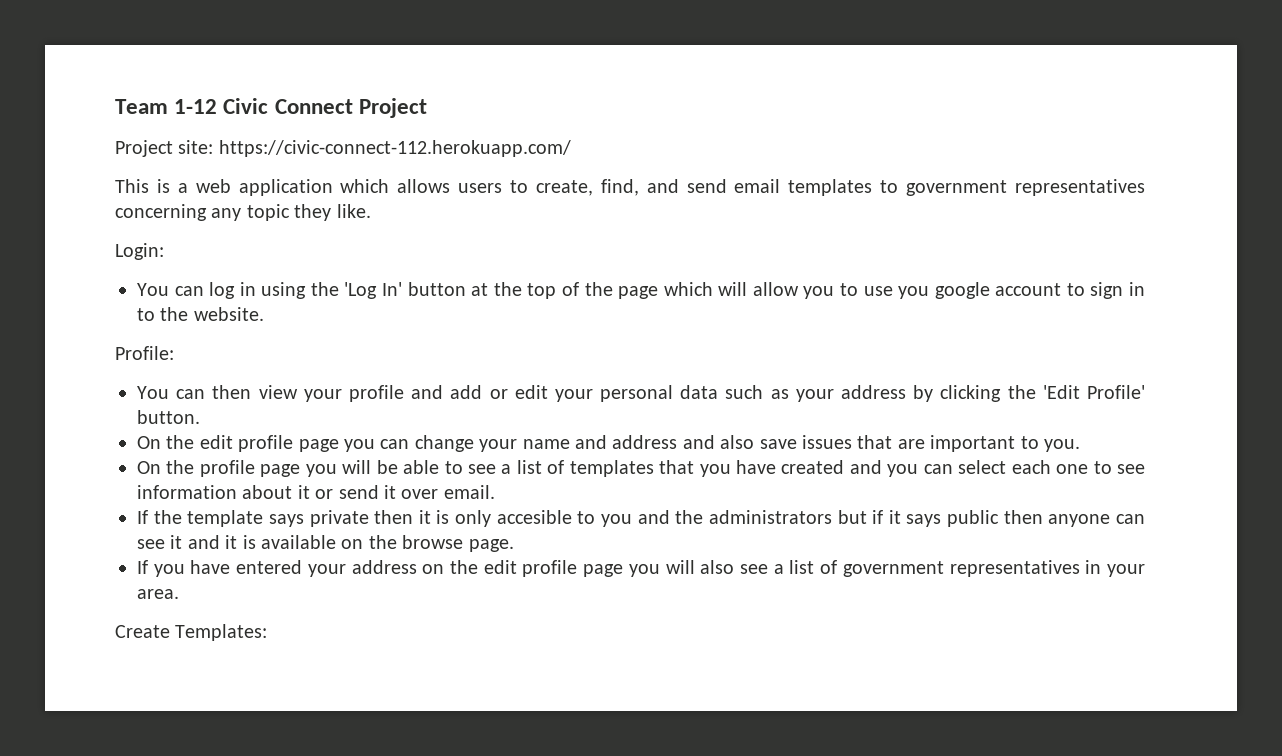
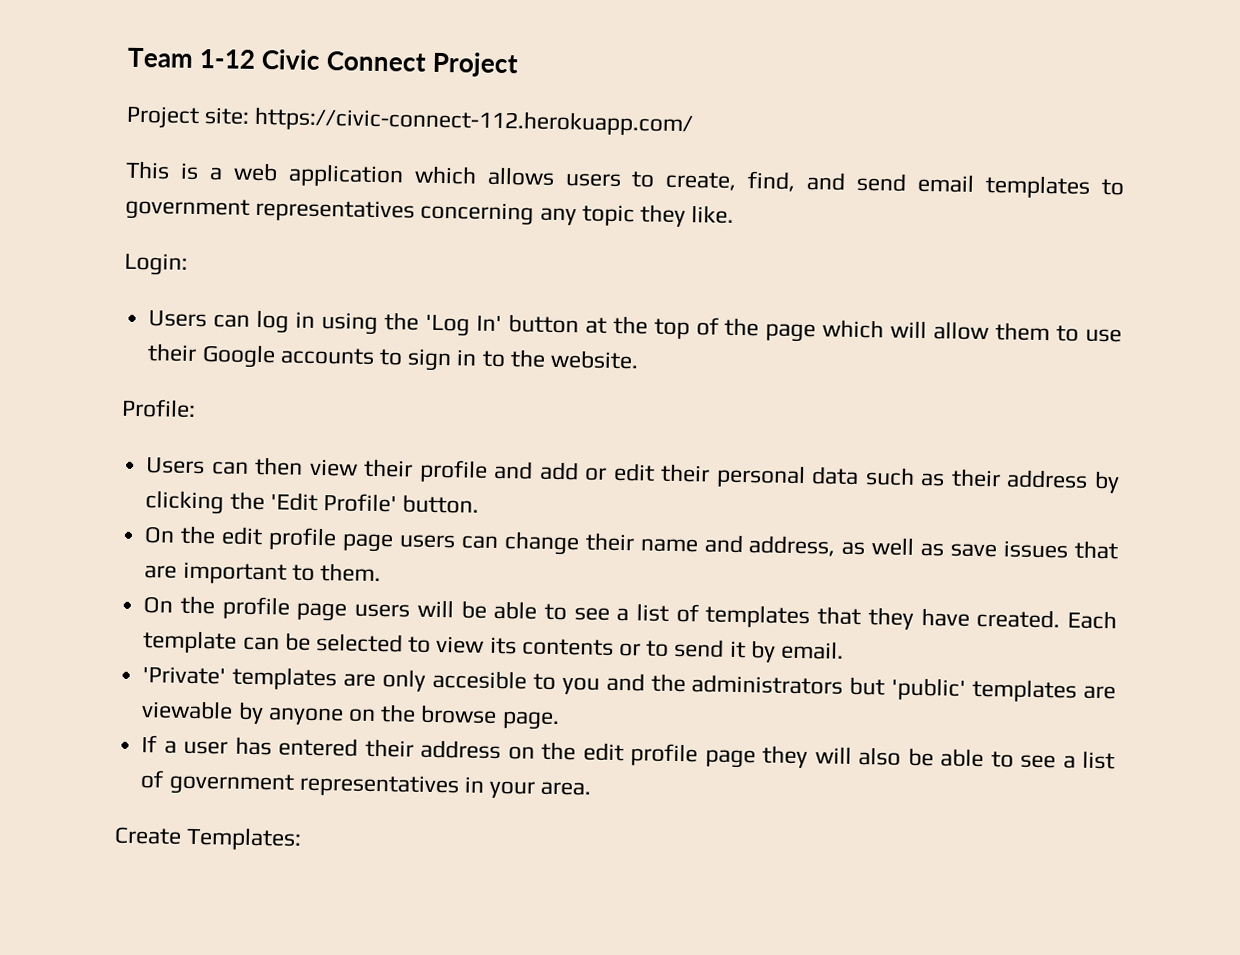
- You can log in using the 'Log In' button at the top of the page which will allow you to use you google account to sign in to the website.
+ Users can log in using the 'Log In' button at the top of the page which will allow them to use their Google accounts to sign in to the website.
- You can then view your profile and add or edit your personal data such as your address by clicking the 'Edit Profile' button.
+ Users can then view their profile and add or edit their personal data such as their address by clicking the 'Edit Profile' button.
- On the edit profile page you can change your name and address and also save issues that are important to you.
+ On the edit profile page users can change their name and address, as well as save issues that are important to them.
- On the profile page you will be able to see a list of templates that you have created and you can select each one to see information about it or send it over email.
+ On the profile page users will be able to see a list of templates that they have created. Each template can be selected to view its contents or to send it by email.
- If the template says private then it is only accesible to you and the administrators but if it says public then anyone can see it and it is available on the browse page.
+ 'Private' templates are only accesible to you and the administrators but 'public' templates are viewable by anyone on the browse page.
- If you have entered your address on the edit profile page you will also see a list of government representatives in your area.
+ If a user has entered their address on the edit profile page they will also be able to see a list of government representatives in your area.

